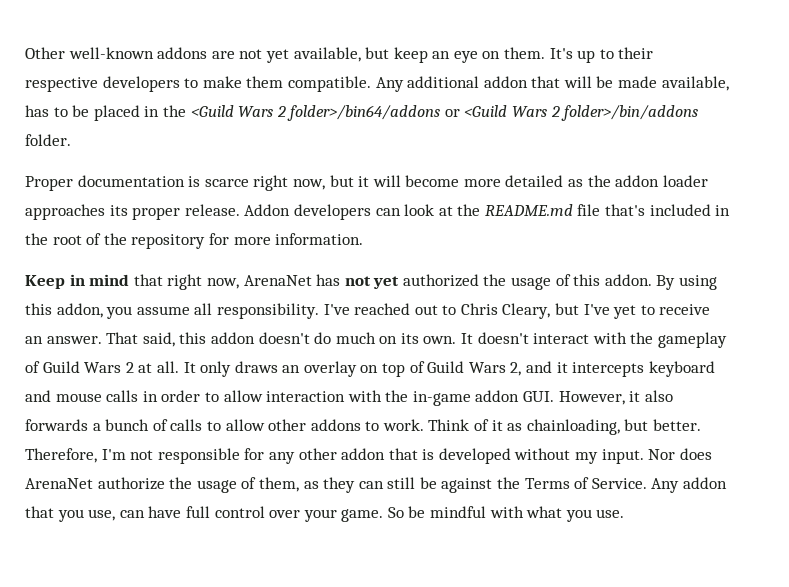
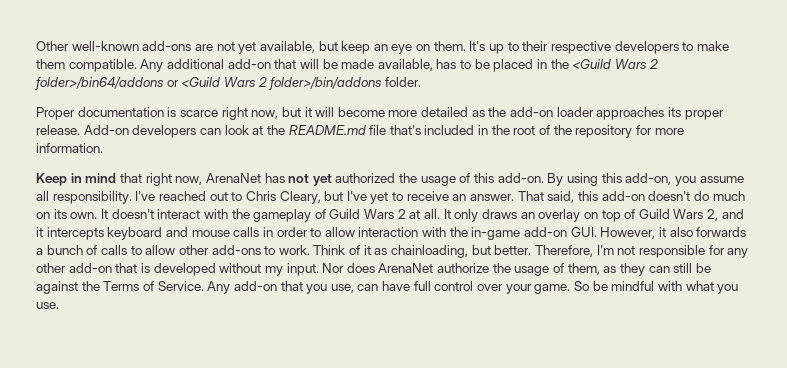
- Other well-known addons are not yet available, but keep an eye on them.
+ Other well-known add-ons are not yet available, but keep an eye on them.
- Any additional addon that will be made available, has to be placed in the <Guild Wars 2 folder>/bin64/addons or <Guild Wars 2 folder>/bin/addons folder.
+ Any additional add-on that will be made available, has to be placed in the <Guild Wars 2 folder>/bin64/addons or <Guild Wars 2 folder>/bin/addons folder.
- Proper documentation is scarce right now, but it will become more detailed as the addon loader approaches its proper release.
+ Proper documentation is scarce right now, but it will become more detailed as the add-on loader approaches its proper release.
- Addon developers can look at the README.md file that's included in the root of the repository for more information.
+ Add-on developers can look at the README.md file that's included in the root of the repository for more information.
- Keep in mind that right now, ArenaNet has not yet authorized the usage of this addon.
+ Keep in mind that right now, ArenaNet has not yet authorized the usage of this add-on.
- By using this addon, you assume all responsibility.
+ By using this add-on, you assume all responsibility.
- That said, this addon doesn't do much on its own.
+ That said, this add-on doesn't do much on its own.
- It only draws an overlay on top of Guild Wars 2, and it intercepts keyboard and mouse calls in order to allow interaction with the in-game addon GUI. However, it also forwards a bunch of calls to allow other addons to work.
+ It only draws an overlay on top of Guild Wars 2, and it intercepts keyboard and mouse calls in order to allow interaction with the in-game add-on GUI. However, it also forwards a bunch of calls to allow other add-ons to work.
- Therefore, I'm not responsible for any other addon that is developed without my input.
+ Therefore, I'm not responsible for any other add-on that is developed without my input.
- Any addon that you use, can have full control over your game.
+ Any add-on that you use, can have full control over your game.

